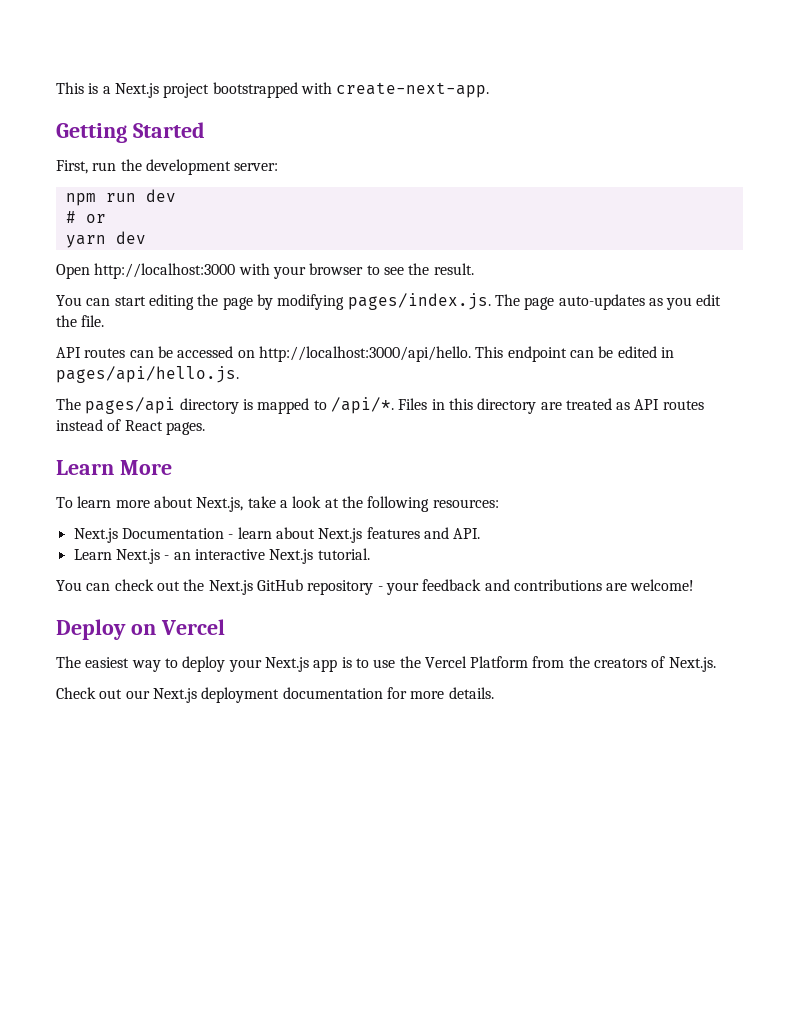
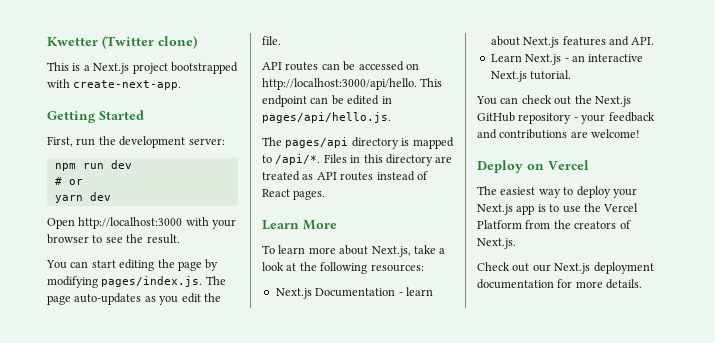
+ Kwetter (Twitter clone)

